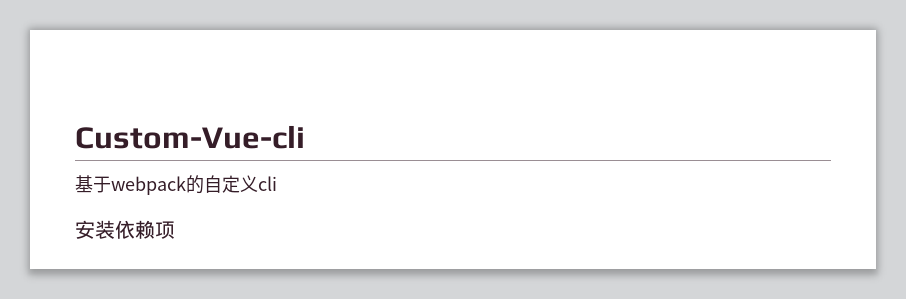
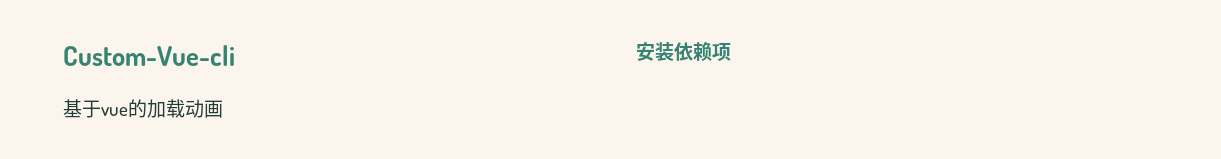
- 基于webpack的自定义cli
+ 基于vue的加载动画

